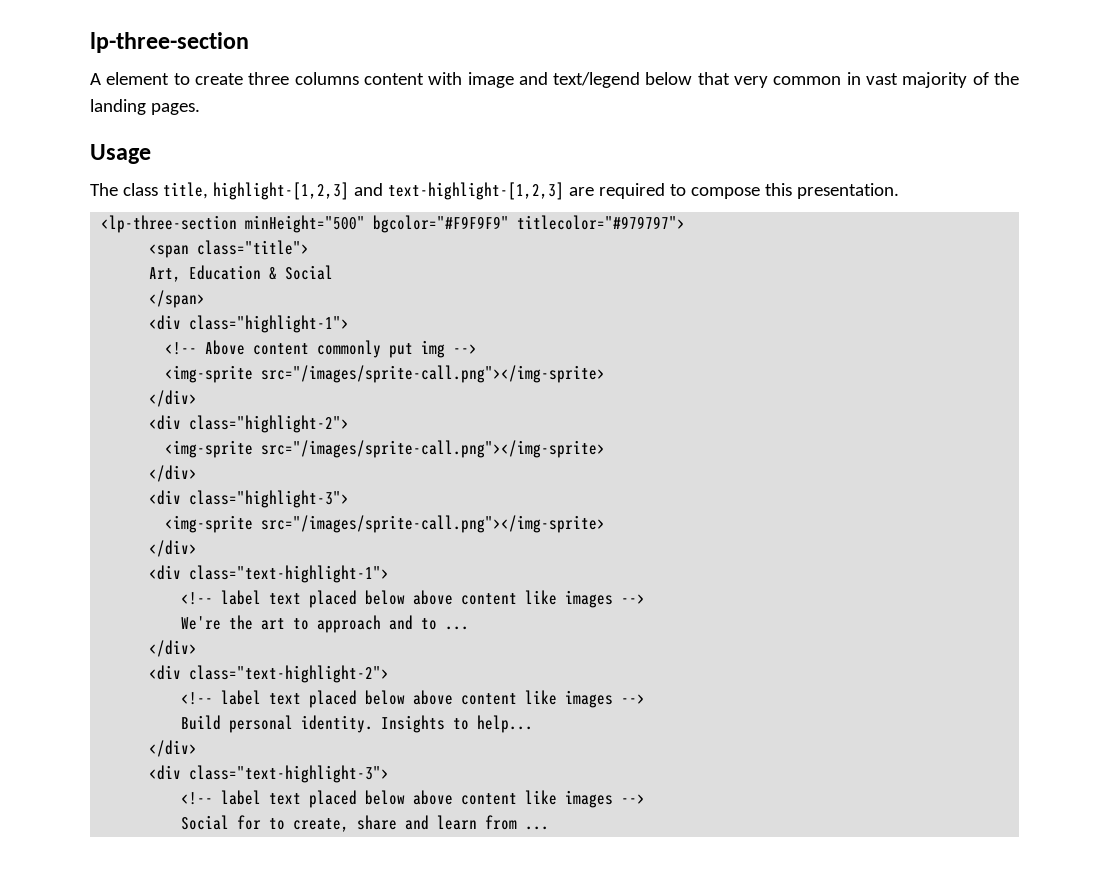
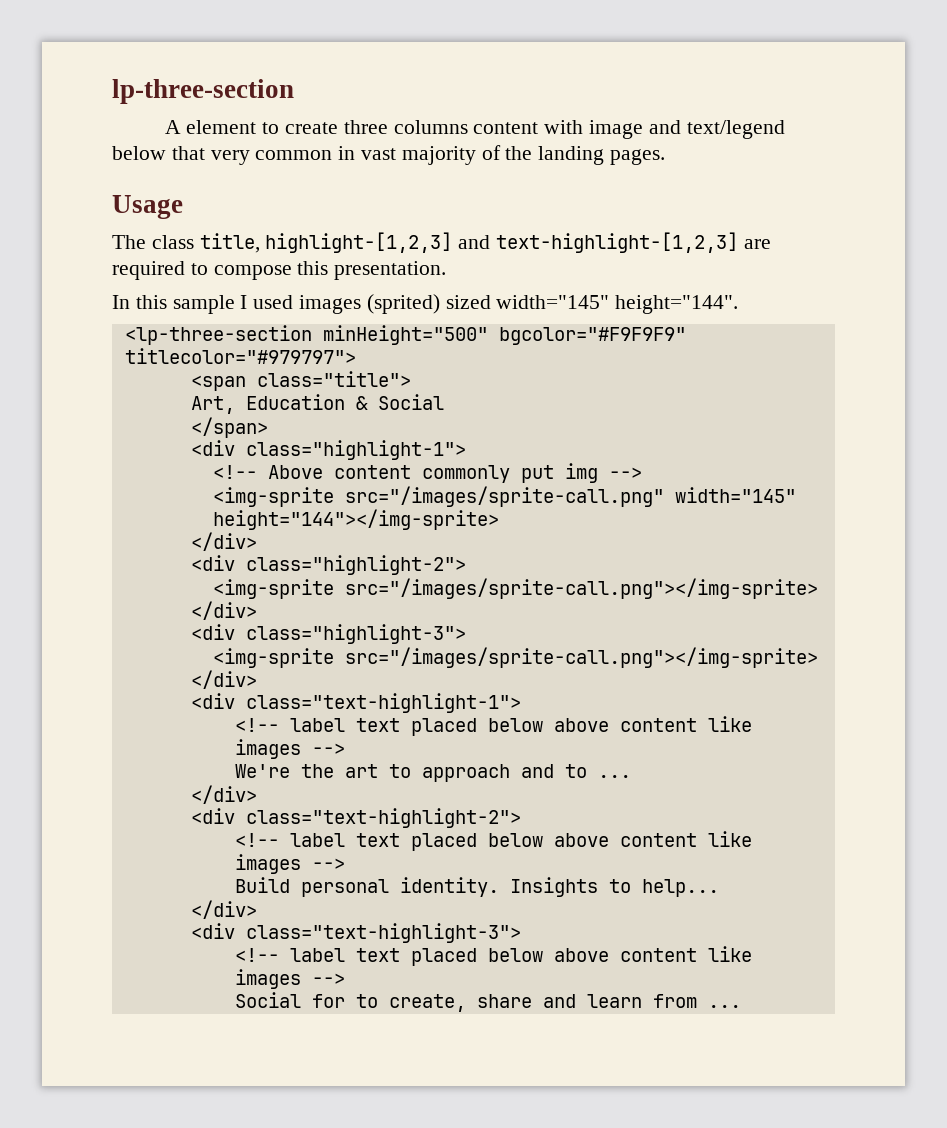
+ In this sample I used images (sprited) sized width="145" height="144".
  <!-- Above content commonly put img -->
- <img-sprite src="/images/sprite-call.png"></img-sprite>
+ <img-sprite src="/images/sprite-call.png" width="145" height="144"></img-sprite>

